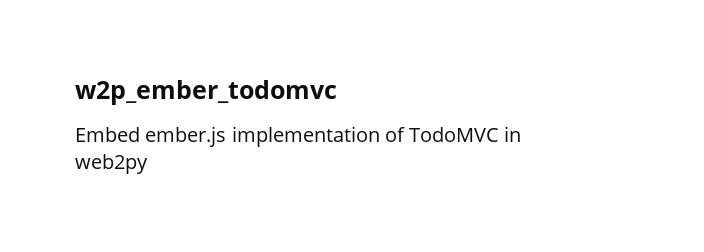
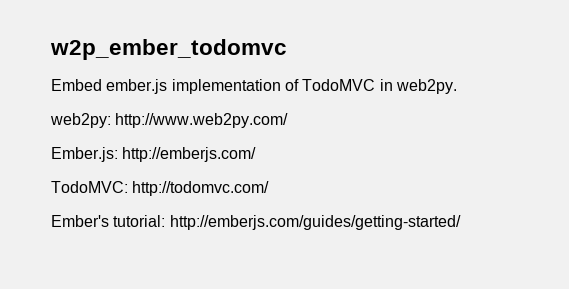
- Embed ember.js implementation of TodoMVC in web2py
+ Embed ember.js implementation of TodoMVC in web2py.
+ web2py: http://www.web2py.com/
+ Ember.js: http://emberjs.com/
+ TodoMVC: http://todomvc.com/
+ Ember's tutorial: http://emberjs.com/guides/getting-started/

